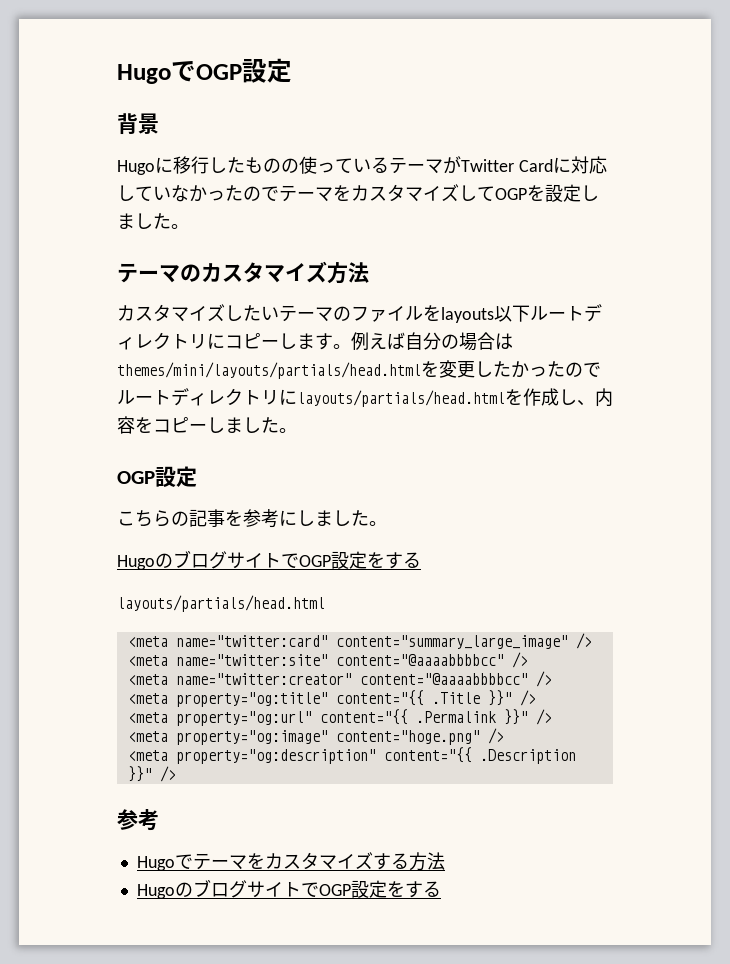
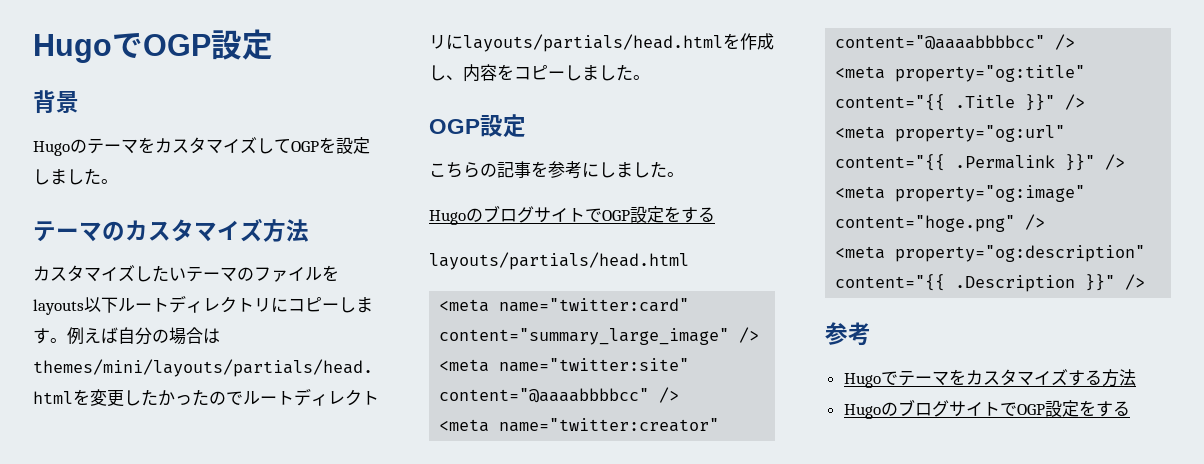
- Hugoに移行したものの使っているテーマがTwitter Cardに対応していなかったのでテーマをカスタマイズしてOGPを設定しました。
+ HugoのテーマをカスタマイズしてOGPを設定しました。

